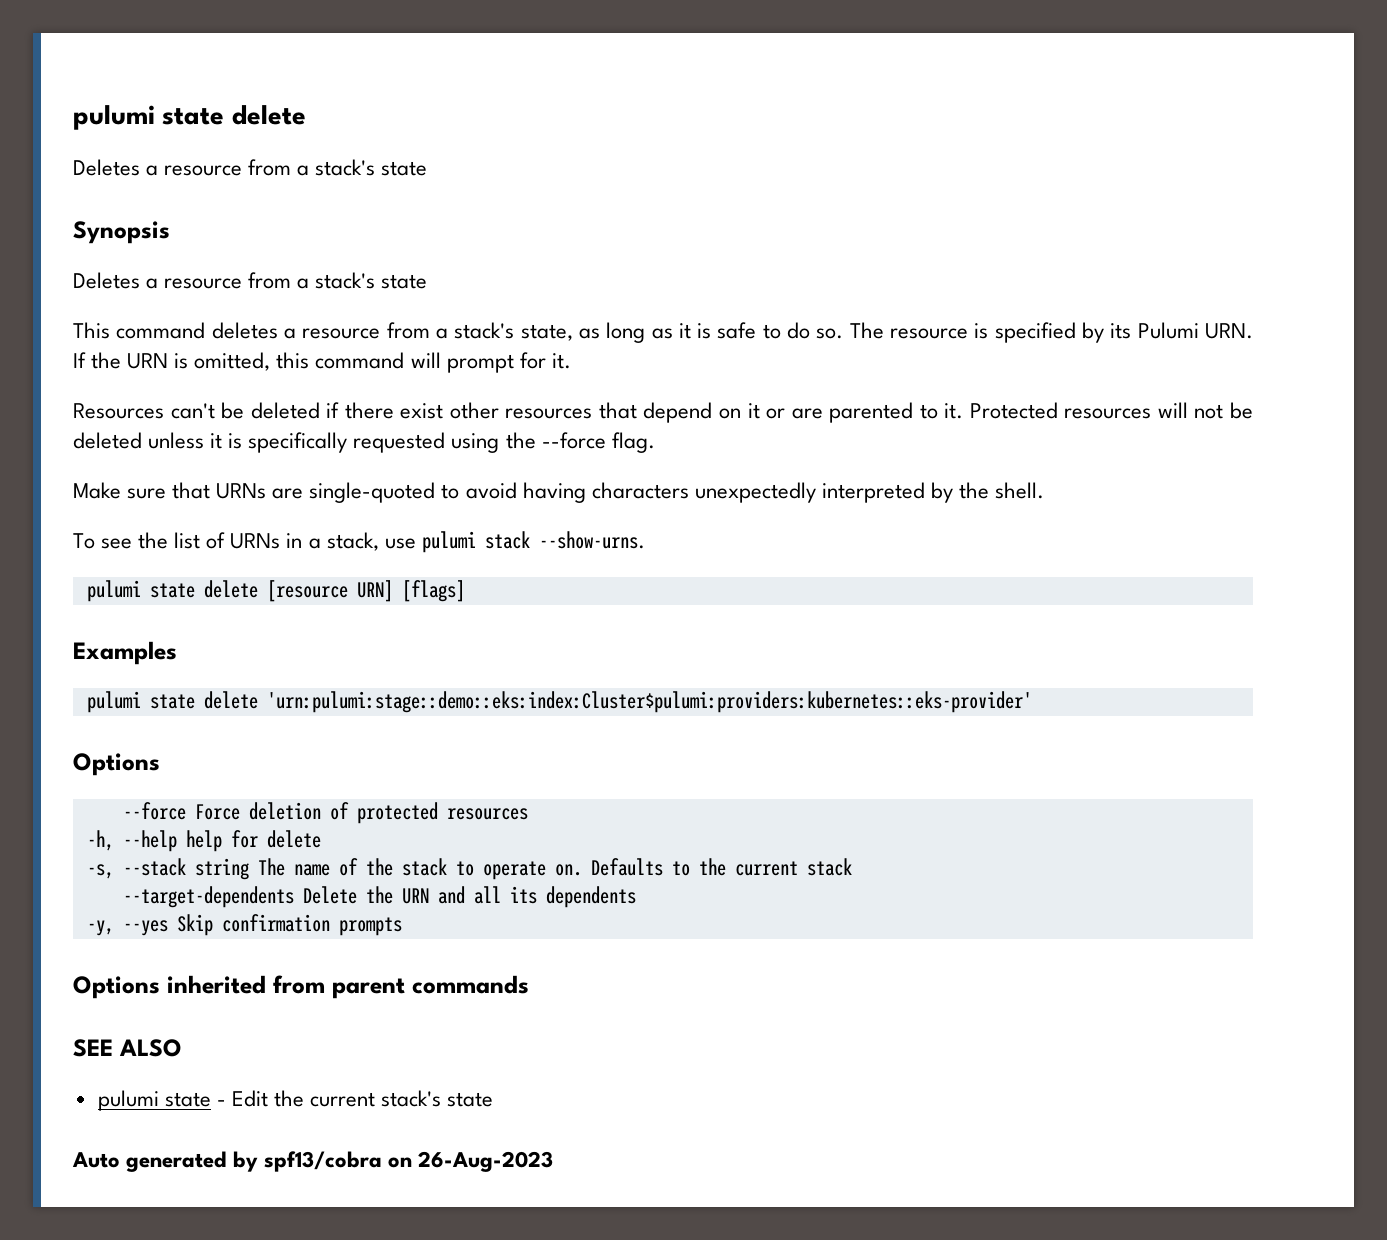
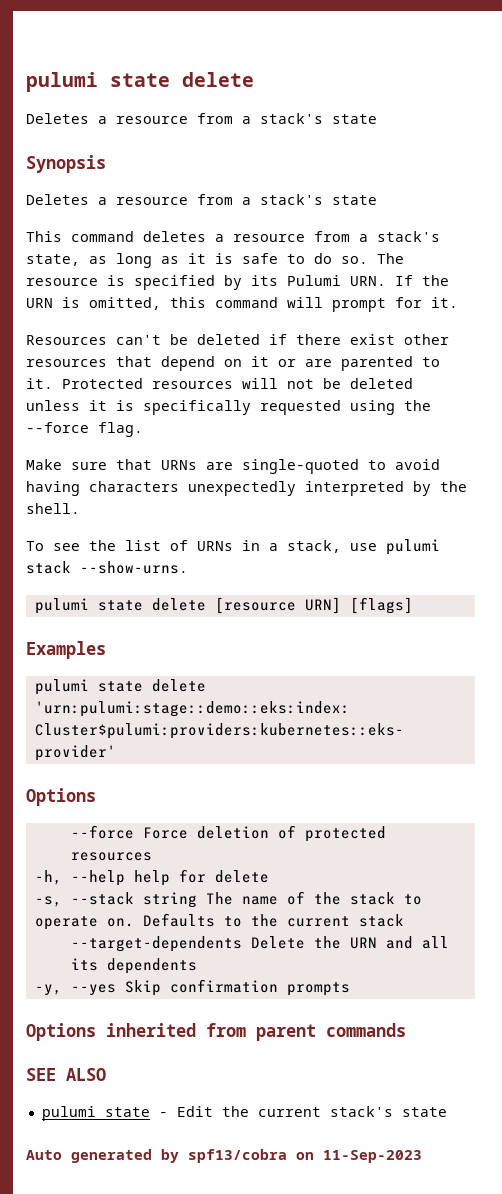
- Auto generated by spf13/cobra on 26-Aug-2023
+ Auto generated by spf13/cobra on 11-Sep-2023

